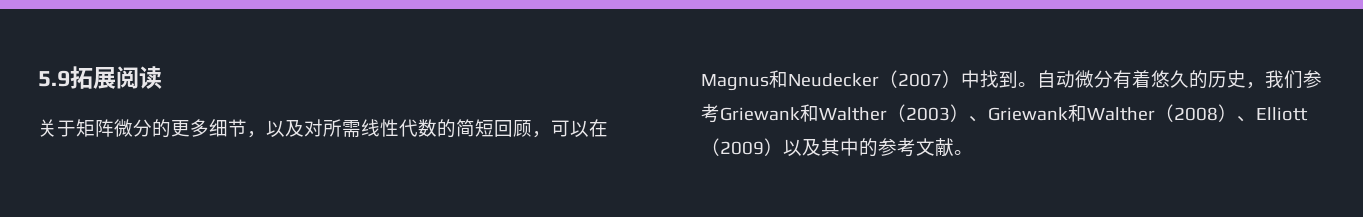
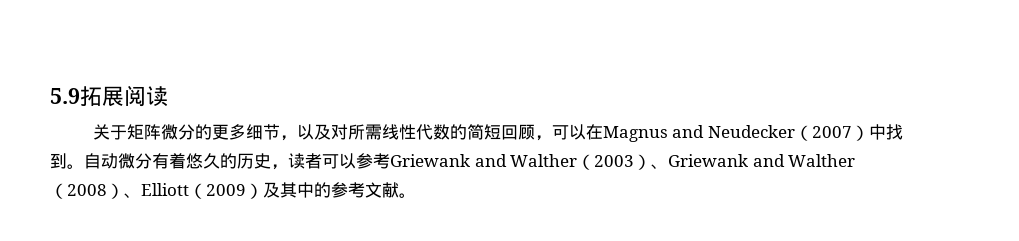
- 关于矩阵微分的更多细节，以及对所需线性代数的简短回顾，可以在Magnus和Neudecker（2007）中找到。
+ 关于矩阵微分的更多细节，以及对所需线性代数的简短回顾，可以在Magnus and Neudecker（2007）中找到。
- 自动微分有着悠久的历史，我们参考Griewank和Walther（2003）、Griewank和Walther（2008）、Elliott（2009）以及其中的参考文献。
+ 自动微分有着悠久的历史，读者可以参考Griewank and Walther（2003）、Griewank and Walther（2008）、Elliott（2009）及其中的参考文献。

